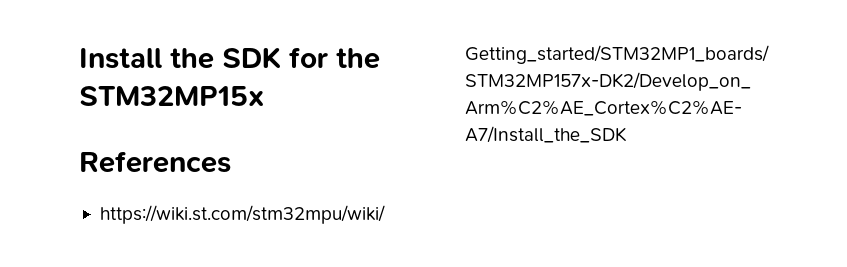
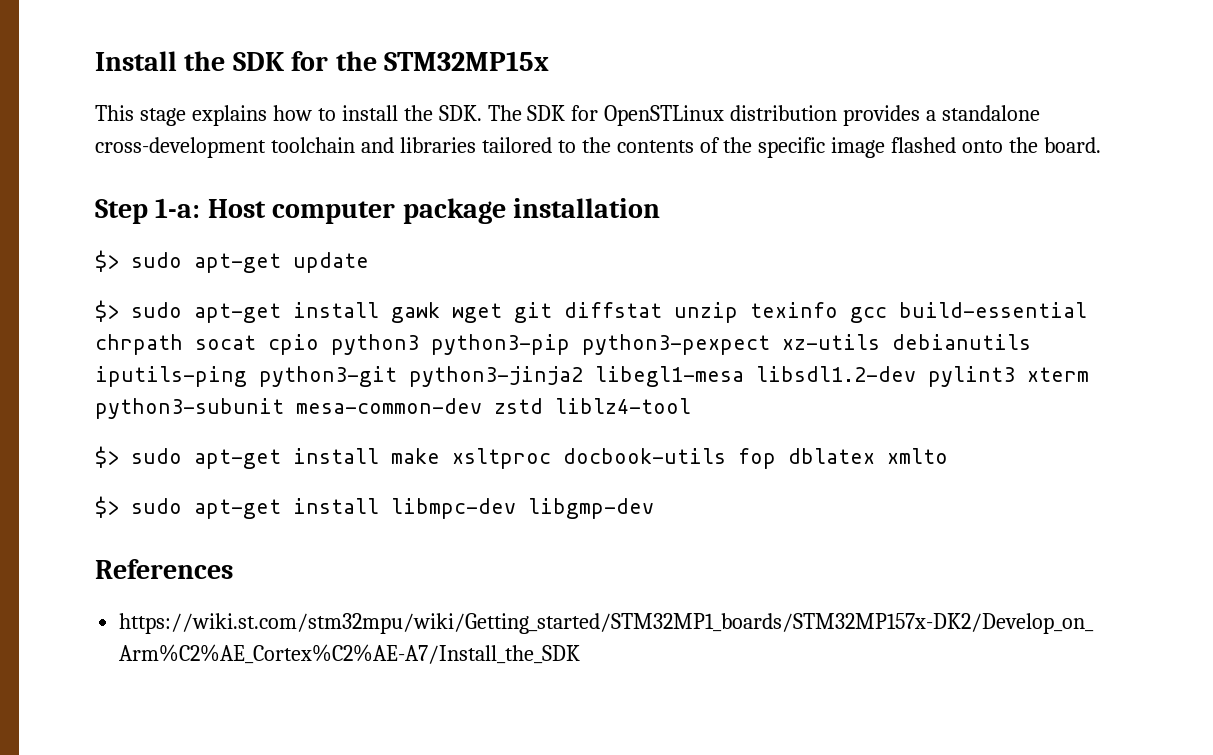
+ This stage explains how to install the SDK. The SDK for OpenSTLinux distribution provides a standalone cross-development toolchain and libraries tailored to the contents of the specific image flashed onto the board.
+ Step 1-a: Host computer package installation
+ $> sudo apt-get update
+ $> sudo apt-get install gawk wget git diffstat unzip texinfo gcc build-essential chrpath socat cpio python3 python3-pip python3-pexpect xz-utils debianutils iputils-ping python3-git python3-jinja2 libegl1-mesa libsdl1.2-dev pylint3 xterm python3-subunit mesa-common-dev zstd liblz4-tool
+ $> sudo apt-get install make xsltproc docbook-utils fop dblatex xmlto
+ $> sudo apt-get install libmpc-dev libgmp-dev

